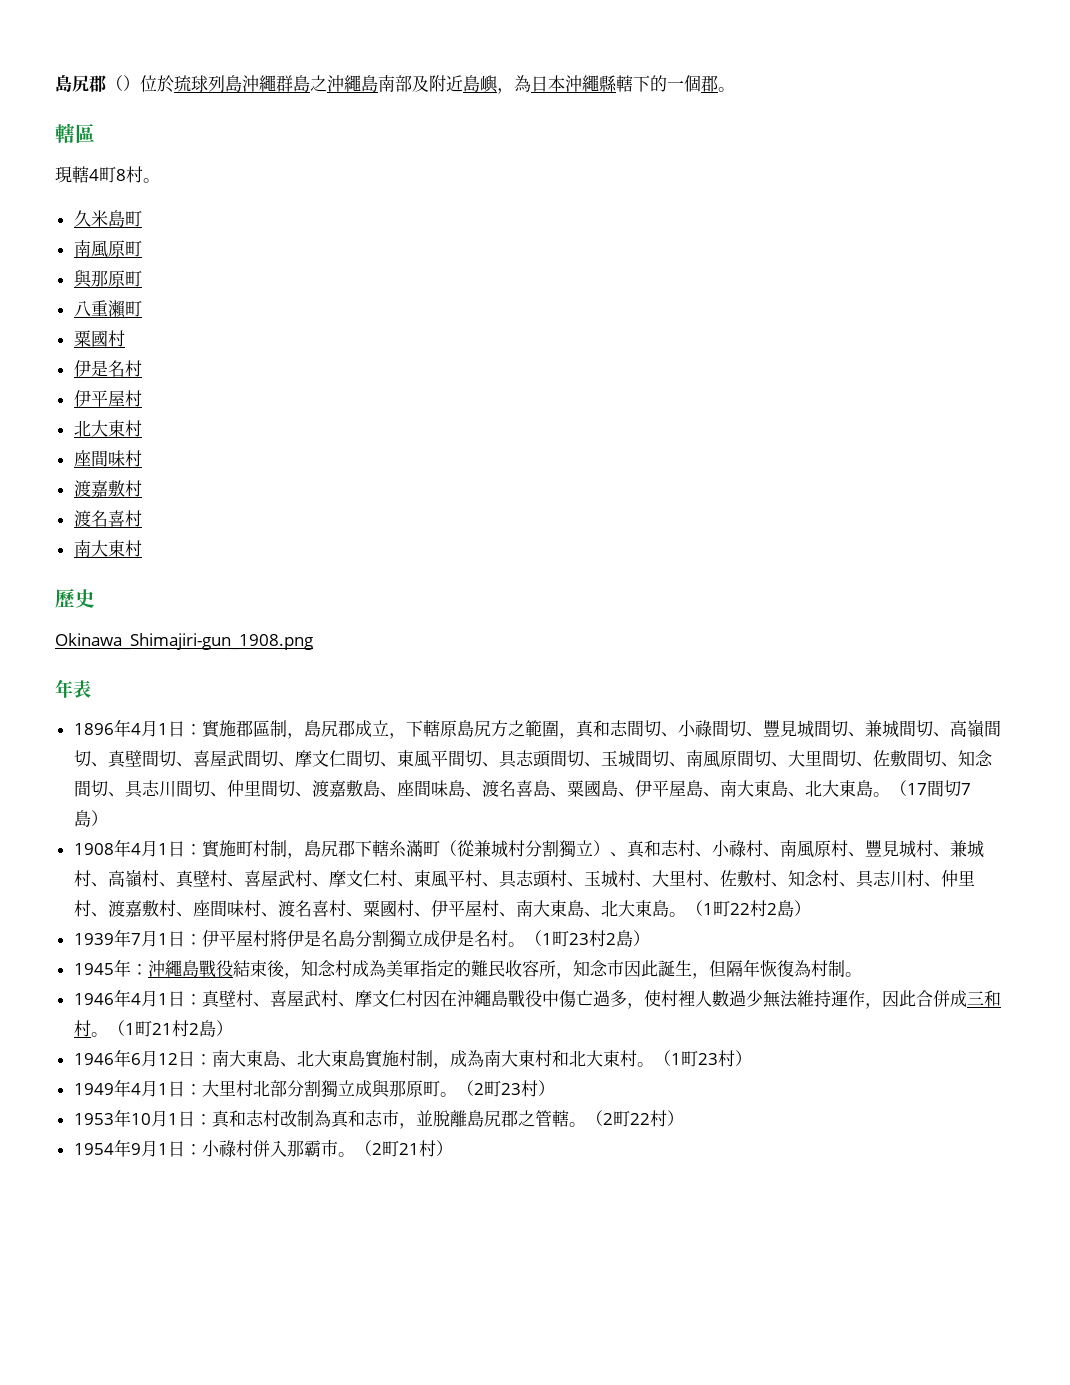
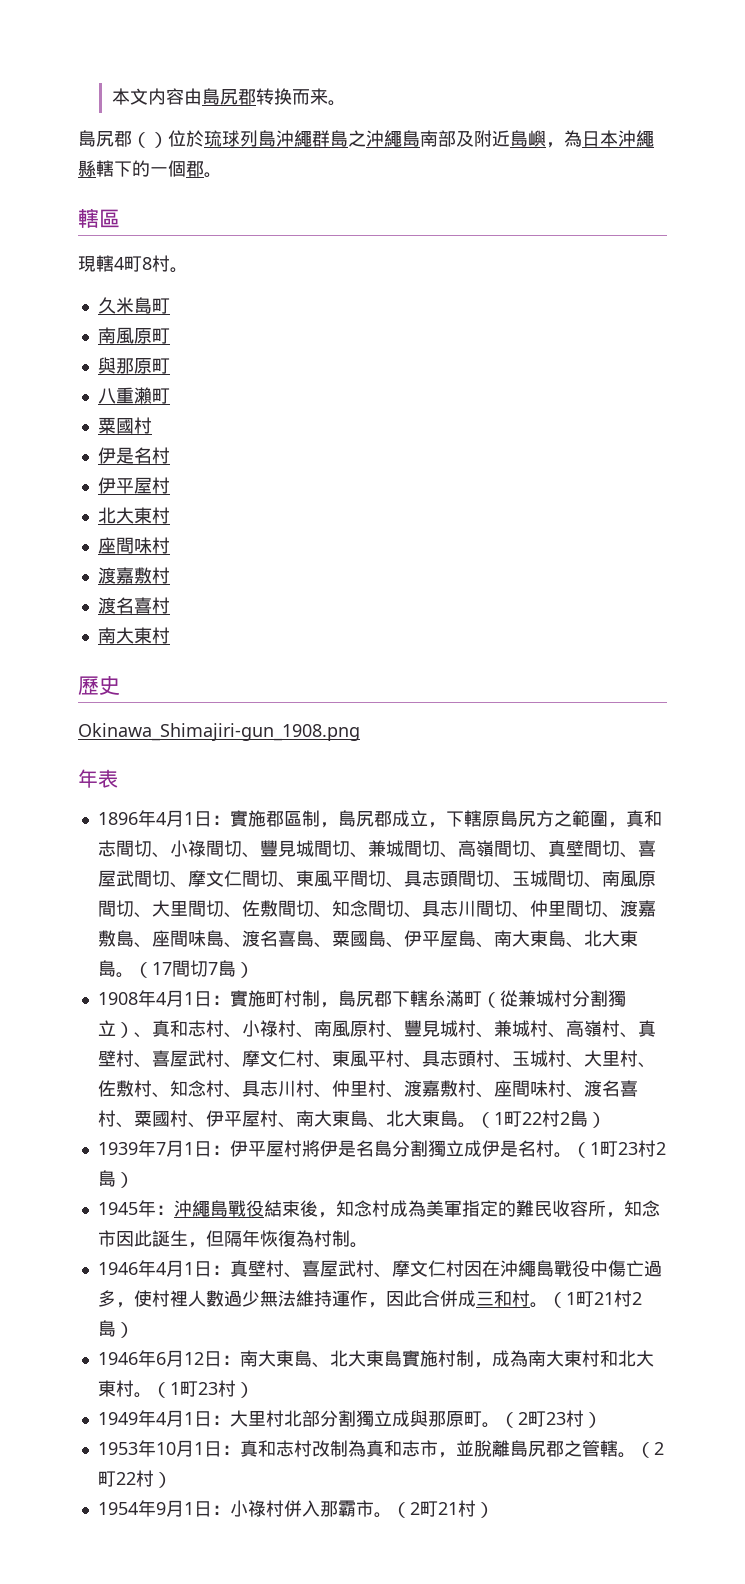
+ 本文内容由島尻郡转换而来。

